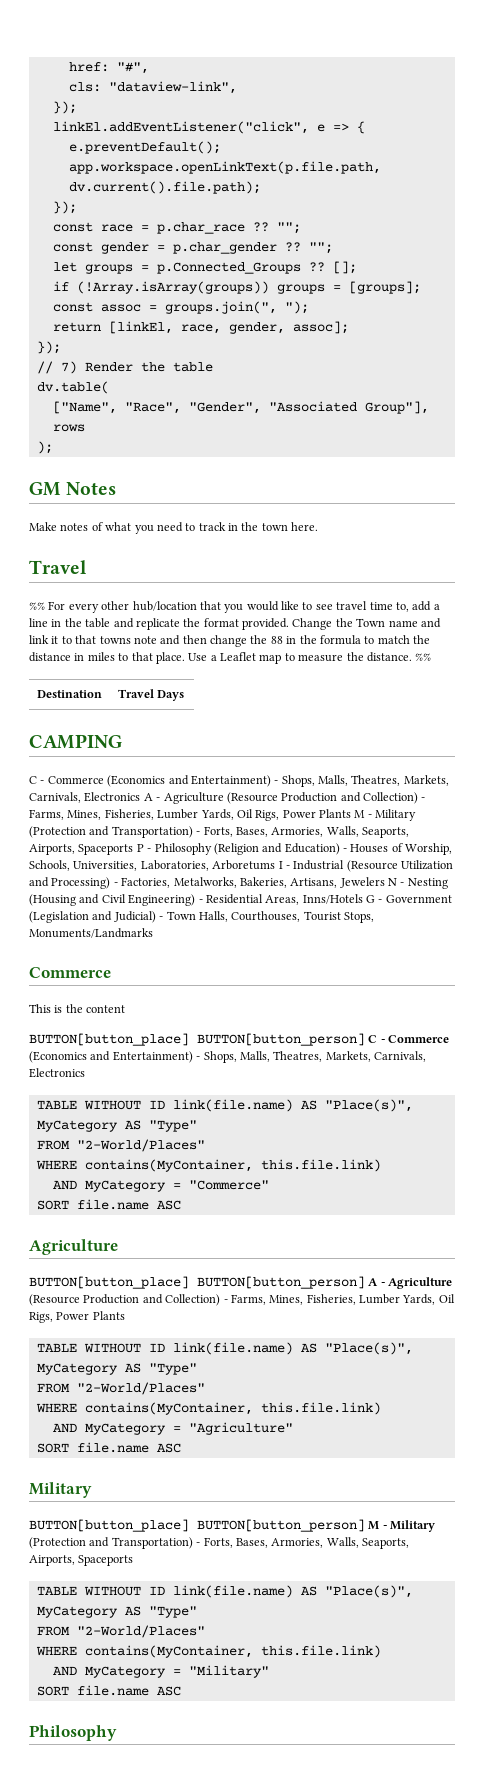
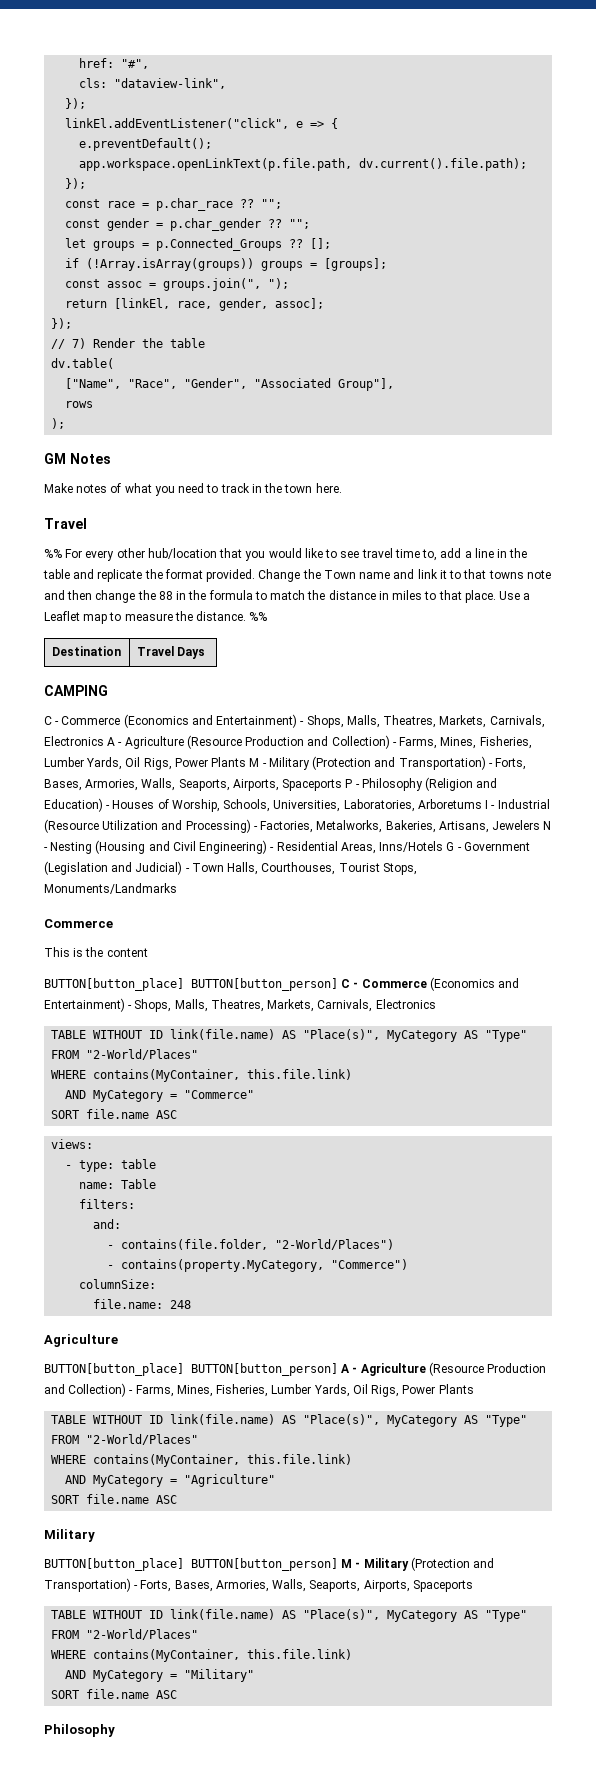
+ views:
+ - type: table
+ name: Table
+ filters:
+ and:
+ - contains(file.folder, "2-World/Places")
+ - contains(property.MyCategory, "Commerce")
+ columnSize:
+ file.name: 248

